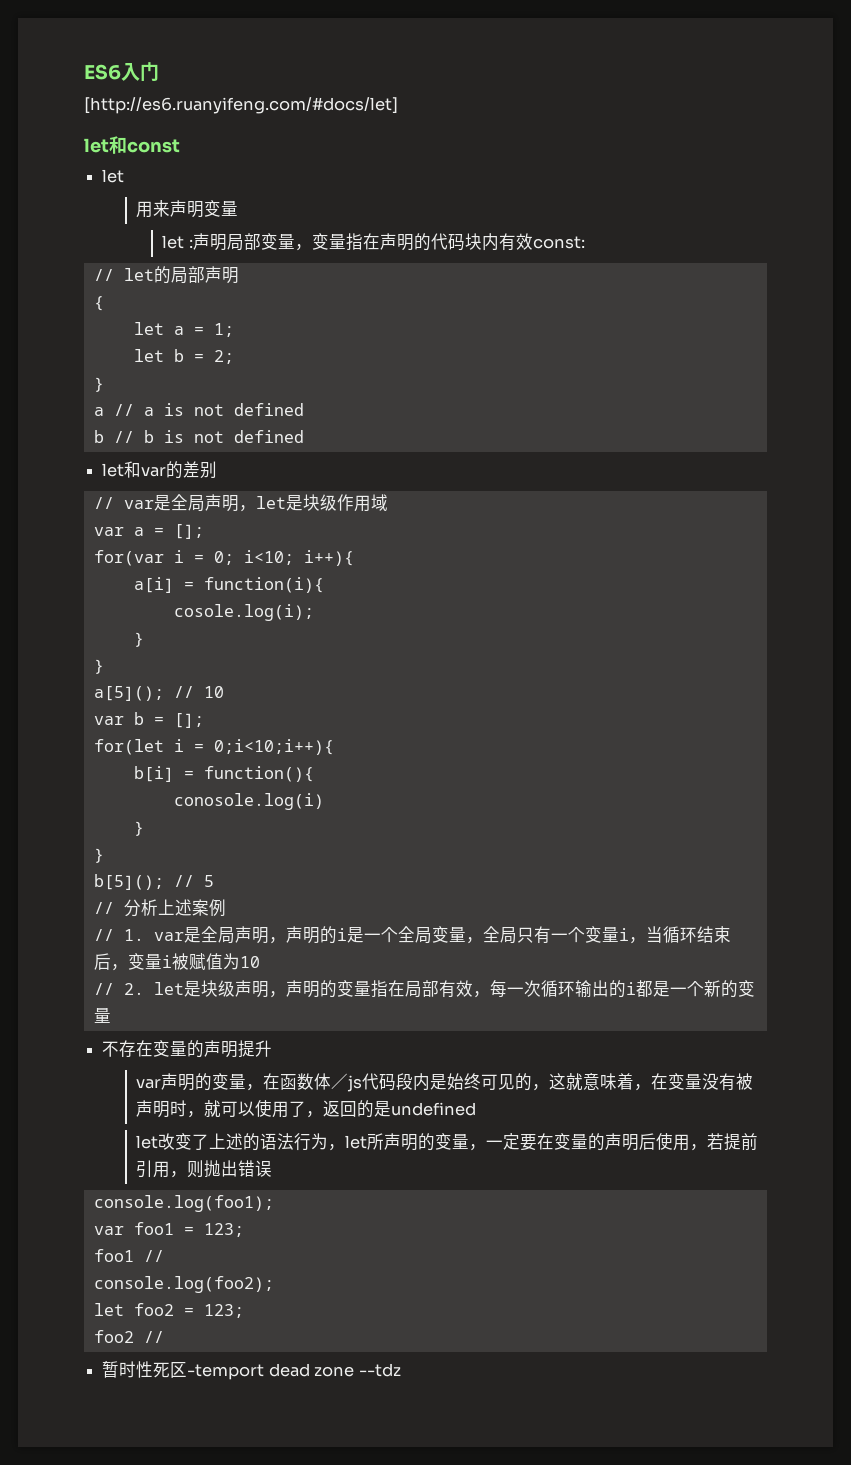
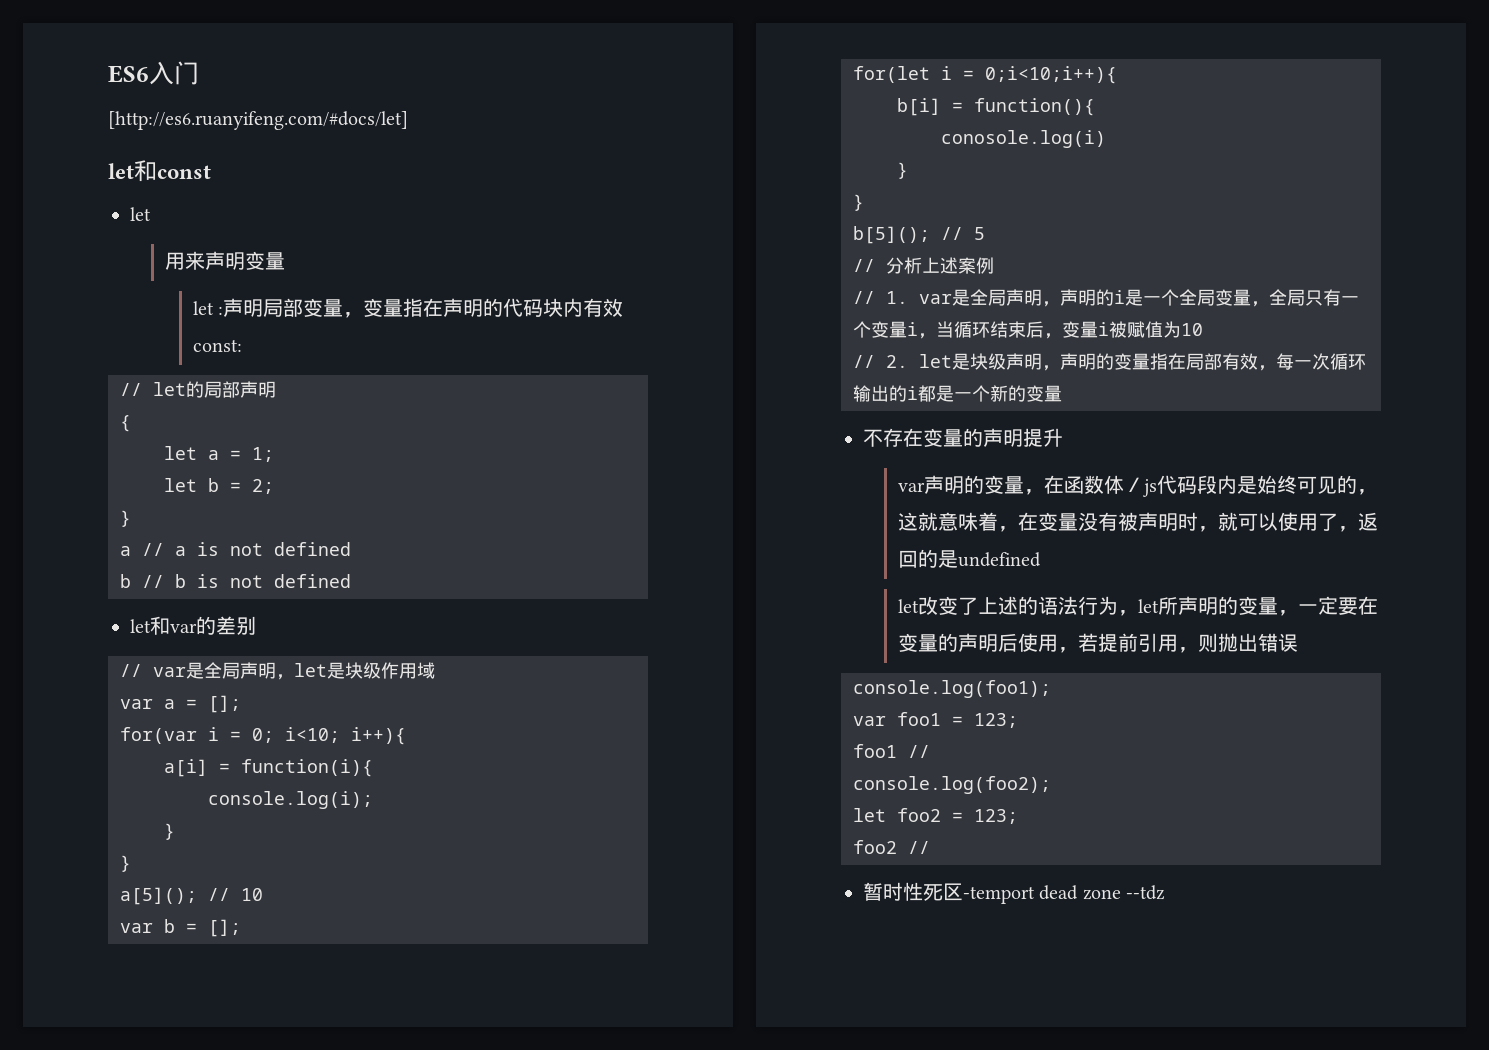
- cosole.log(i);
+ console.log(i);

